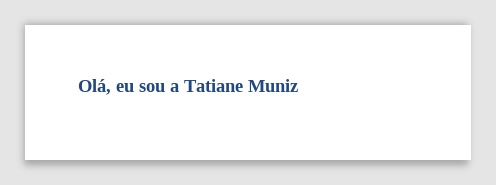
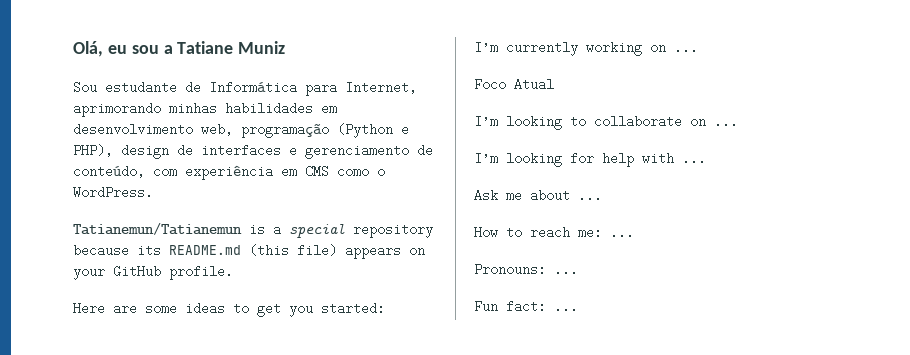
+ Sou estudante de Informática para Internet, aprimorando minhas habilidades em desenvolvimento web, programação (Python e PHP), design de interfaces e gerenciamento de conteúdo, com experiência em CMS como o WordPress.
+ Tatianemun/Tatianemun is a special repository because its README.md (this file) appears on your GitHub profile.
+ Here are some ideas to get you started:
+ I’m currently working on ...
+ Foco Atual
+ I’m looking to collaborate on ...
+ I’m looking for help with ...
+ Ask me about ...
+ How to reach me: ...
+ Pronouns: ...
+ Fun fact: ...

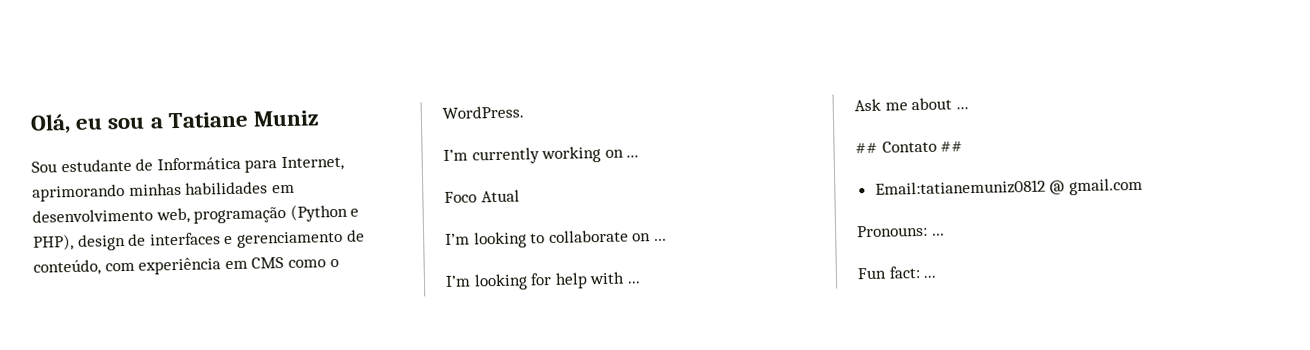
- Tatianemun/Tatianemun is a special repository because its README.md (this file) appears on your GitHub profile.
- Here are some ideas to get you started:
- How to reach me: ...
+ ## Contato ##
+ Email:tatianemuniz0812 @ gmail.com

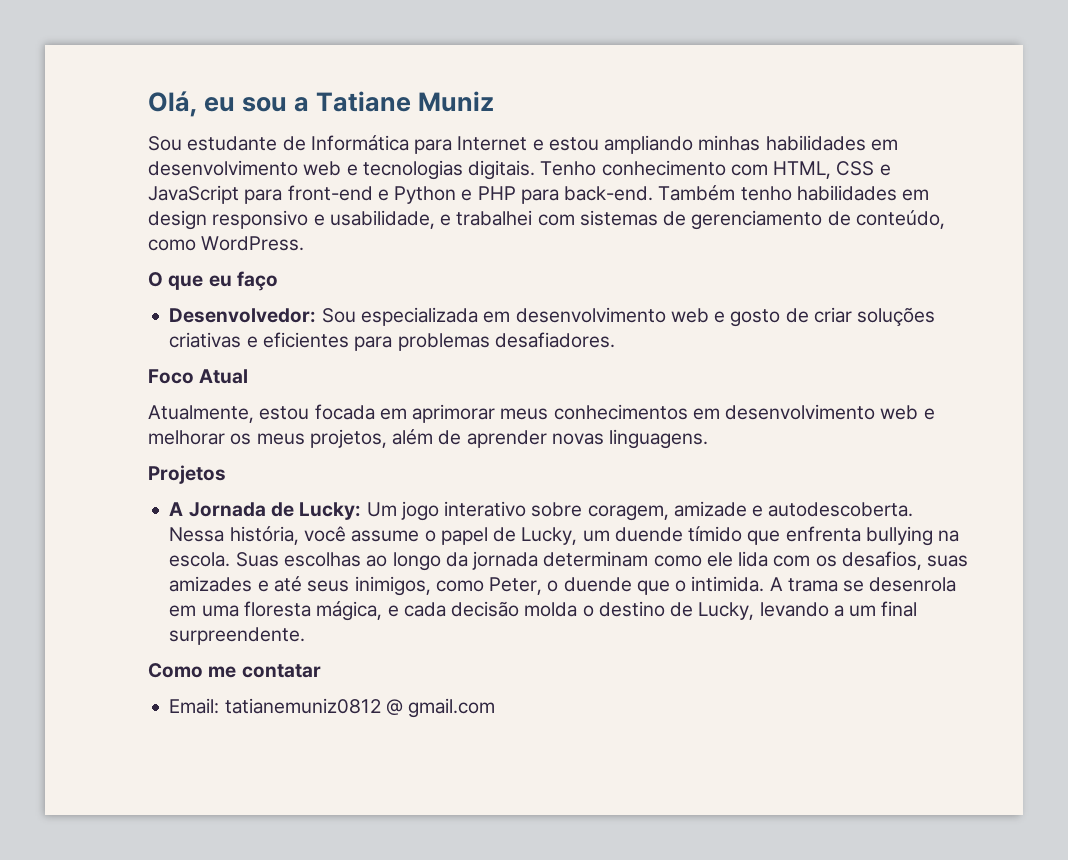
- Sou estudante de Informática para Internet, aprimorando minhas habilidades em desenvolvimento web, programação (Python e PHP), design de interfaces e gerenciamento de conteúdo, com experiência em CMS como o WordPress.
- I’m currently working on ...
+ Sou estudante de Informática para Internet e estou ampliando minhas habilidades em desenvolvimento web e tecnologias digitais. Tenho conhecimento com HTML, CSS e JavaScript para front-end e Python e PHP para back-end. Também tenho habilidades em design responsivo e usabilidade, e trabalhei com sistemas de gerenciamento de conteúdo, como WordPress.
+ O que eu faço
+ Desenvolvedor: Sou especializada em desenvolvimento web e gosto de criar soluções criativas e eficientes para problemas desafiadores.
  Foco Atual
- I’m looking to collaborate on ...
- I’m looking for help with ...
- Ask me about ...
- ## Contato ##
- Email:tatianemuniz0812 @ gmail.com
- Pronouns: ...
- Fun fact: ...
+ Atualmente, estou focada em aprimorar meus conhecimentos em desenvolvimento web e melhorar os meus projetos, além de aprender novas linguagens.
+ Projetos
+ A Jornada de Lucky: Um jogo interativo sobre coragem, amizade e autodescoberta. Nessa história, você assume o papel de Lucky, um duende tímido que enfrenta bullying na escola. Suas escolhas ao longo da jornada determinam como ele lida com os desafios, suas amizades e até seus inimigos, como Peter, o duende que o intimida. A trama se desenrola em uma floresta mágica, e cada decisão molda o destino de Lucky, levando a um final surpreendente.
+ Como me contatar
+ Email: tatianemuniz0812 @ gmail.com

